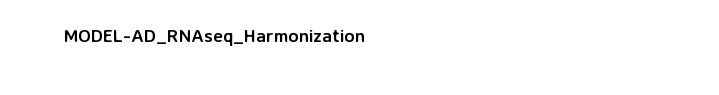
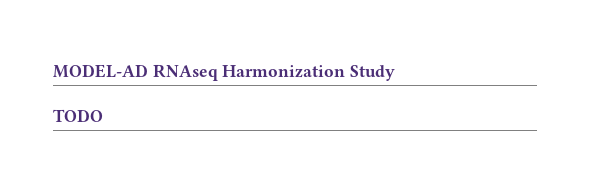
- MODEL-AD_RNAseq_Harmonization
+ MODEL-AD RNAseq Harmonization Study
+ TODO

